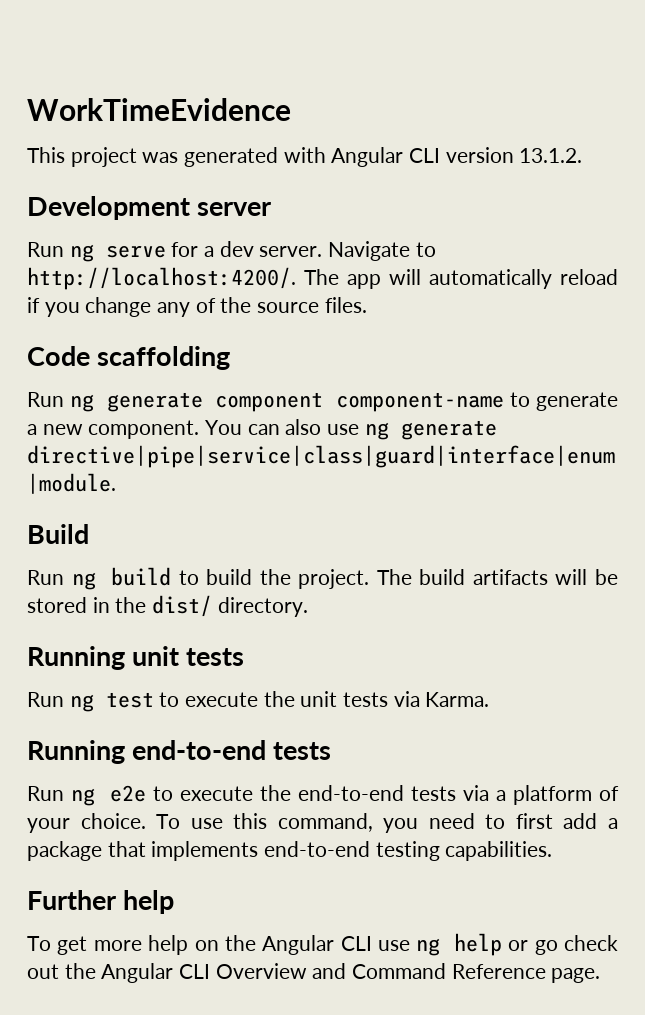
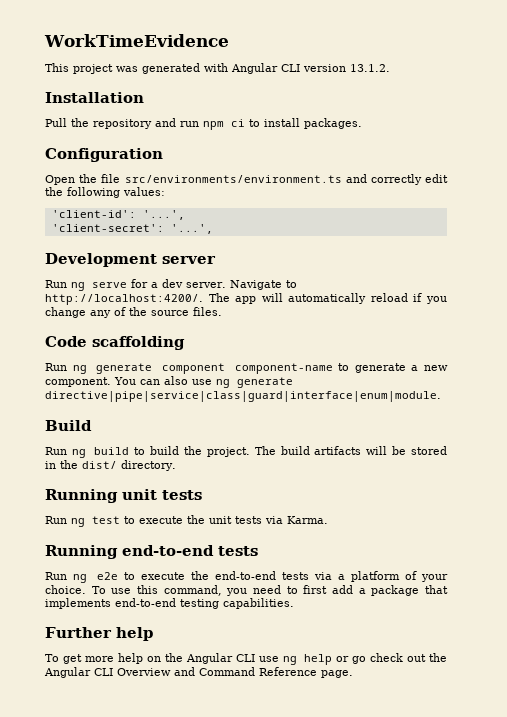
+ Installation
+ Pull the repository and run npm ci to install packages.
+ Configuration
+ Open the file src/environments/environment.ts and correctly edit the following values:
+ 'client-id': '...',
+ 'client-secret': '...',

